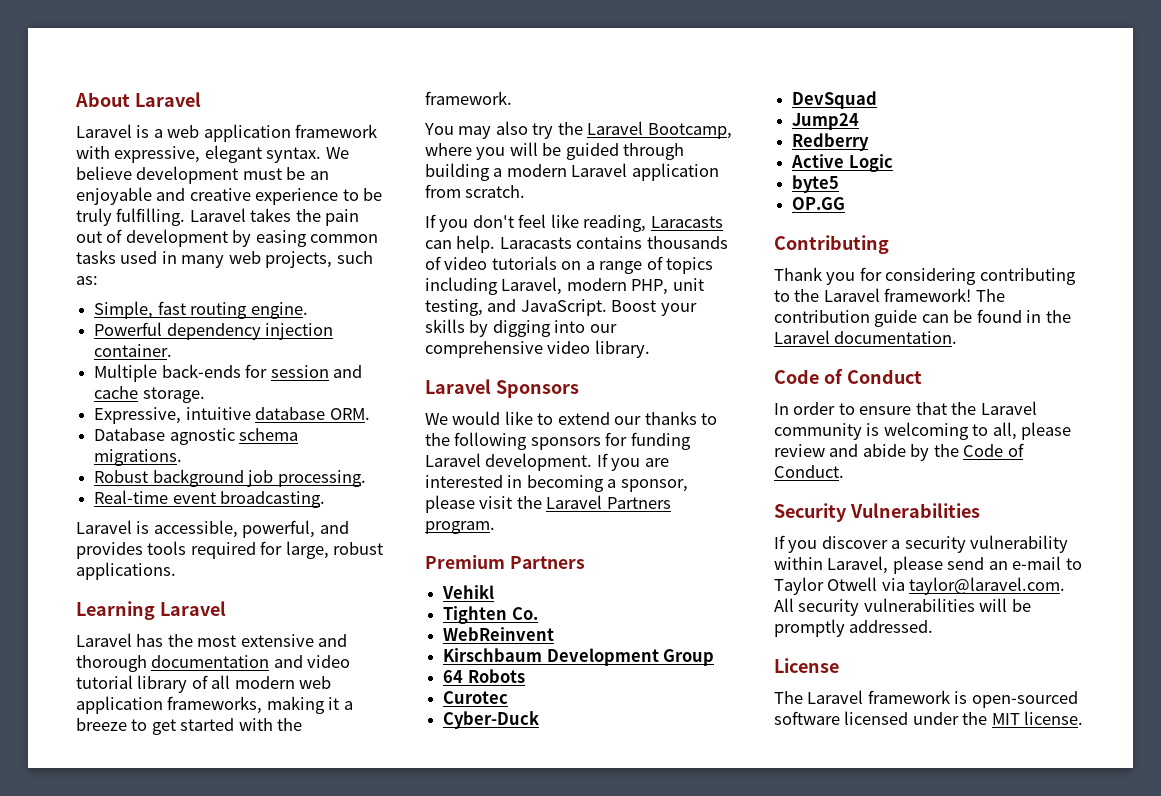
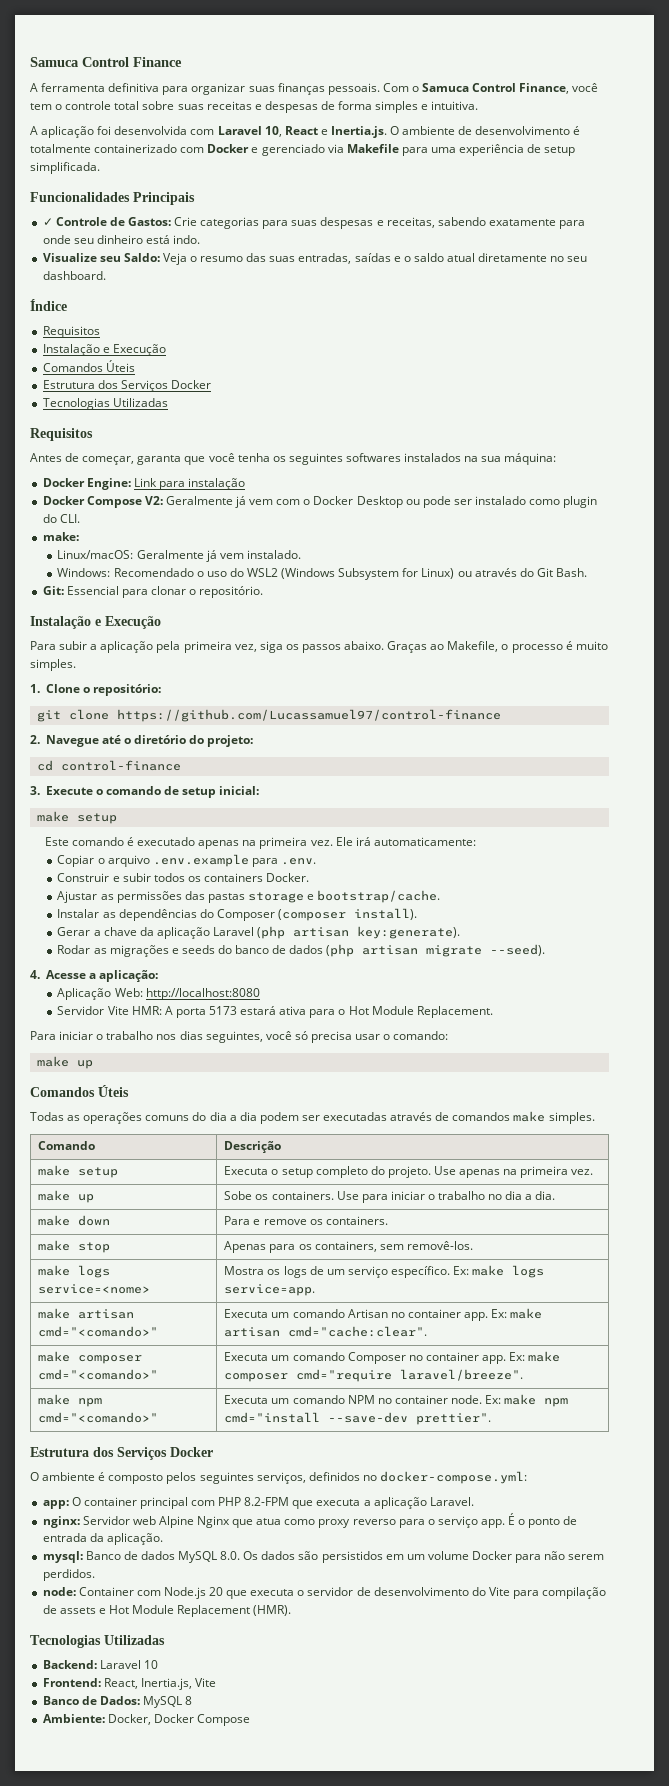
- About Laravel
- Laravel is a web application framework with expressive, elegant syntax. We believe development must be an enjoyable and creative experience to be truly fulfilling. Laravel takes the pain out of development by easing common tasks used in many web projects, such as:
- Simple, fast routing engine.
- Powerful dependency injection container.
- Multiple back-ends for session and cache storage.
- Expressive, intuitive database ORM.
- Database agnostic schema migrations.
- Robust background job processing.
- Real-time event broadcasting.
- Laravel is accessible, powerful, and provides tools required for large, robust applications.
- Learning Laravel
- Laravel has the most extensive and thorough documentation and video tutorial library of all modern web application frameworks, making it a breeze to get started with the framework.
- You may also try the Laravel Bootcamp, where you will be guided through building a modern Laravel application from scratch.
- If you don't feel like reading, Laracasts can help. Laracasts contains thousands of video tutorials on a range of topics including Laravel, modern PHP, unit testing, and JavaScript. Boost your skills by digging into our comprehensive video library.
- Laravel Sponsors
- We would like to extend our thanks to the following sponsors for funding Laravel development. If you are interested in becoming a sponsor, please visit the Laravel Partners program.
- Premium Partners
- Vehikl
- Tighten Co.
- WebReinvent
- Kirschbaum Development Group
- 64 Robots
- Curotec
- Cyber-Duck
- DevSquad
- Jump24
- Redberry
- Active Logic
- byte5
- OP.GG
- Contributing
- Thank you for considering contributing to the Laravel framework! The contribution guide can be found in the Laravel documentation.
- Code of Conduct
- In order to ensure that the Laravel community is welcoming to all, please review and abide by the Code of Conduct.
- Security Vulnerabilities
- If you discover a security vulnerability within Laravel, please send an e-mail to Taylor Otwell via taylor@laravel.com. All security vulnerabilities will be promptly addressed.
- License
- The Laravel framework is open-sourced software licensed under the MIT license.
+ Samuca Control Finance
+ A ferramenta definitiva para organizar suas finanças pessoais. Com o Samuca Control Finance, você tem o controle total sobre suas receitas e despesas de forma simples e intuitiva.
+ A aplicação foi desenvolvida com Laravel 10, React e Inertia.js. O ambiente de desenvolvimento é totalmente containerizado com Docker e gerenciado via Makefile para uma experiência de setup simplificada.
+ Funcionalidades Principais
+ ✓ Controle de Gastos: Crie categorias para suas despesas e receitas, sabendo exatamente para onde seu dinheiro está indo.
+ Visualize seu Saldo: Veja o resumo das suas entradas, saídas e o saldo atual diretamente no seu dashboard.
+ Índice
+ Requisitos
+ Instalação e Execução
+ Comandos Úteis
+ Estrutura dos Serviços Docker
+ Tecnologias Utilizadas
+ Requisitos
+ Antes de começar, garanta que você tenha os seguintes softwares instalados na sua máquina:
+ Docker Engine: Link para instalação
+ Docker Compose V2: Geralmente já vem com o Docker Desktop ou pode ser instalado como plugin do CLI.
+ make:
+ Linux/macOS: Geralmente já vem instalado.
+ Windows: Recomendado o uso do WSL2 (Windows Subsystem for Linux) ou através do Git Bash.
+ Git: Essencial para clonar o repositório.
+ Instalação e Execução
+ Para subir a aplicação pela primeira vez, siga os passos abaixo. Graças ao Makefile, o processo é muito simples.
+ 1. Clone o repositório:
+ git clone https://github.com/Lucassamuel97/control-finance
+ 2. Navegue até o diretório do projeto:
+ cd control-finance
+ 3. Execute o comando de setup inicial:
+ make setup
+ Este comando é executado apenas na primeira vez. Ele irá automaticamente:
+ Copiar o arquivo .env.example para .env.
+ Construir e subir todos os containers Docker.
+ Ajustar as permissões das pastas storage e bootstrap/cache.
+ Instalar as dependências do Composer (composer install).
+ Gerar a chave da aplicação Laravel (php artisan key:generate).
+ Rodar as migrações e seeds do banco de dados (php artisan migrate --seed).
+ 4. Acesse a aplicação:
+ Aplicação Web: http://localhost:8080
+ Servidor Vite HMR: A porta 5173 estará ativa para o Hot Module Replacement.
+ Para iniciar o trabalho nos dias seguintes, você só precisa usar o comando:
+ make up
+ Comandos Úteis
+ Todas as operações comuns do dia a dia podem ser executadas através de comandos make simples.
+ Comando | Descrição
+ make setup | Executa o setup completo do projeto. Use apenas na primeira vez.
+ make up | Sobe os containers. Use para iniciar o trabalho no dia a dia.
+ make down | Para e remove os containers.
+ make stop | Apenas para os containers, sem removê-los.
+ make logs service=<nome> | Mostra os logs de um serviço específico. Ex: make logs service=app.
+ make artisan cmd="<comando>" | Executa um comando Artisan no container app. Ex: make artisan cmd="cache:clear".
+ make composer cmd="<comando>" | Executa um comando Composer no container app. Ex: make composer cmd="require laravel/breeze".
+ make npm cmd="<comando>" | Executa um comando NPM no container node. Ex: make npm cmd="install --save-dev prettier".
+ Estrutura dos Serviços Docker
+ O ambiente é composto pelos seguintes serviços, definidos no docker-compose.yml:
+ app: O container principal com PHP 8.2-FPM que executa a aplicação Laravel.
+ nginx: Servidor web Alpine Nginx que atua como proxy reverso para o serviço app. É o ponto de entrada da aplicação.
+ mysql: Banco de dados MySQL 8.0. Os dados são persistidos em um volume Docker para não serem perdidos.
+ node: Container com Node.js 20 que executa o servidor de desenvolvimento do Vite para compilação de assets e Hot Module Replacement (HMR).
+ Tecnologias Utilizadas
+ Backend: Laravel 10
+ Frontend: React, Inertia.js, Vite
+ Banco de Dados: MySQL 8
+ Ambiente: Docker, Docker Compose

